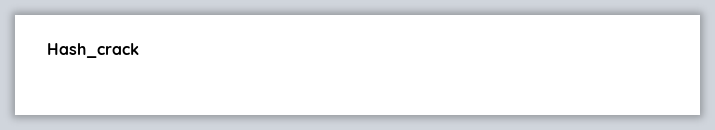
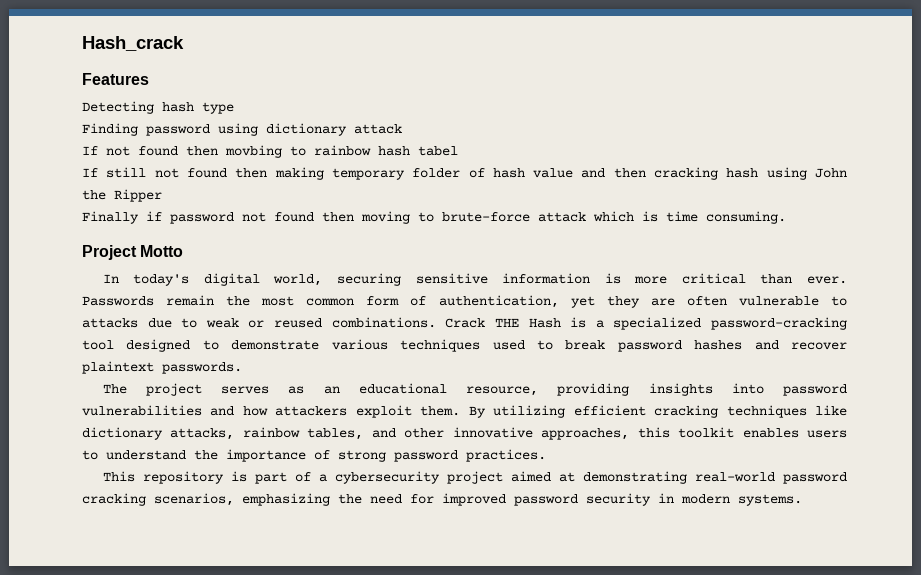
+ Features
+ Detecting hash type
+ Finding password using dictionary attack
+ If not found then movbing to rainbow hash tabel
+ If still not found then making temporary folder of hash value and then cracking hash using John the Ripper
+ Finally if password not found then moving to brute-force attack which is time consuming.
+ Project Motto
+ In today's digital world, securing sensitive information is more critical than ever. Passwords remain the most common form of authentication, yet they are often vulnerable to attacks due to weak or reused combinations. Crack THE Hash is a specialized password-cracking tool designed to demonstrate various techniques used to break password hashes and recover plaintext passwords.
+ The project serves as an educational resource, providing insights into password vulnerabilities and how attackers exploit them. By utilizing efficient cracking techniques like dictionary attacks, rainbow tables, and other innovative approaches, this toolkit enables users to understand the importance of strong password practices.
+ This repository is part of a cybersecurity project aimed at demonstrating real-world password cracking scenarios, emphasizing the need for improved password security in modern systems.

